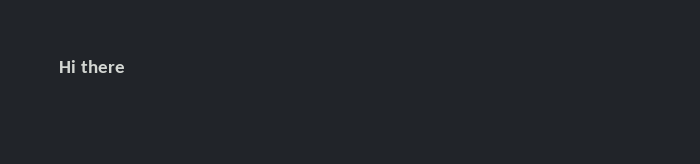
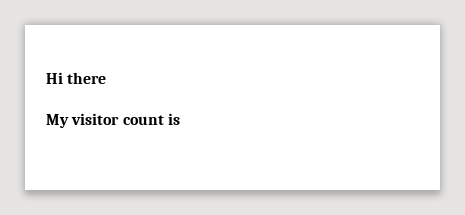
+ My visitor count is

